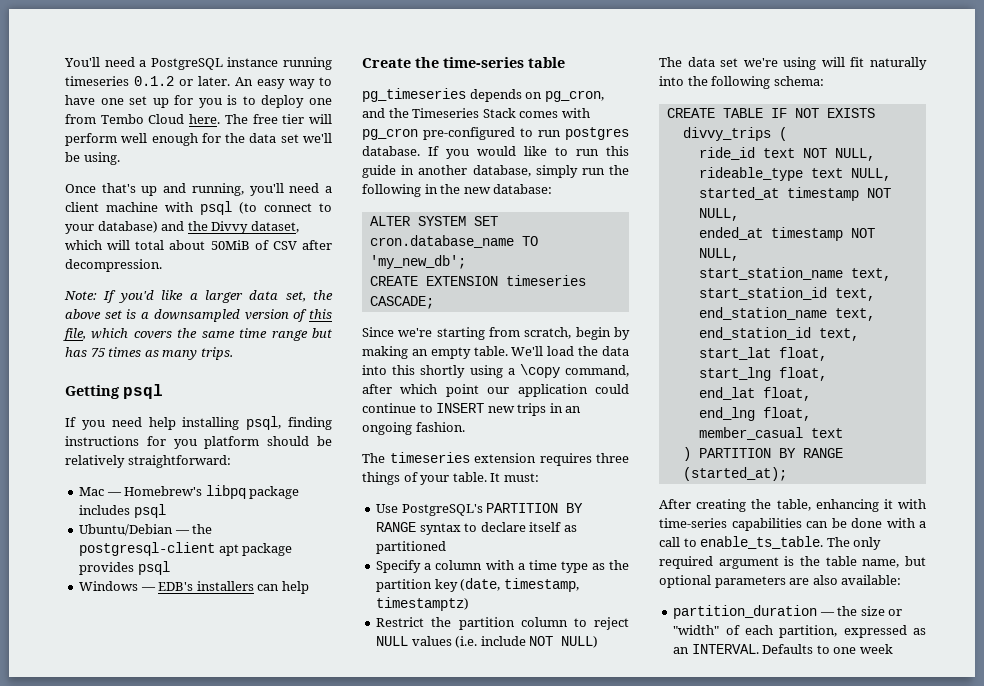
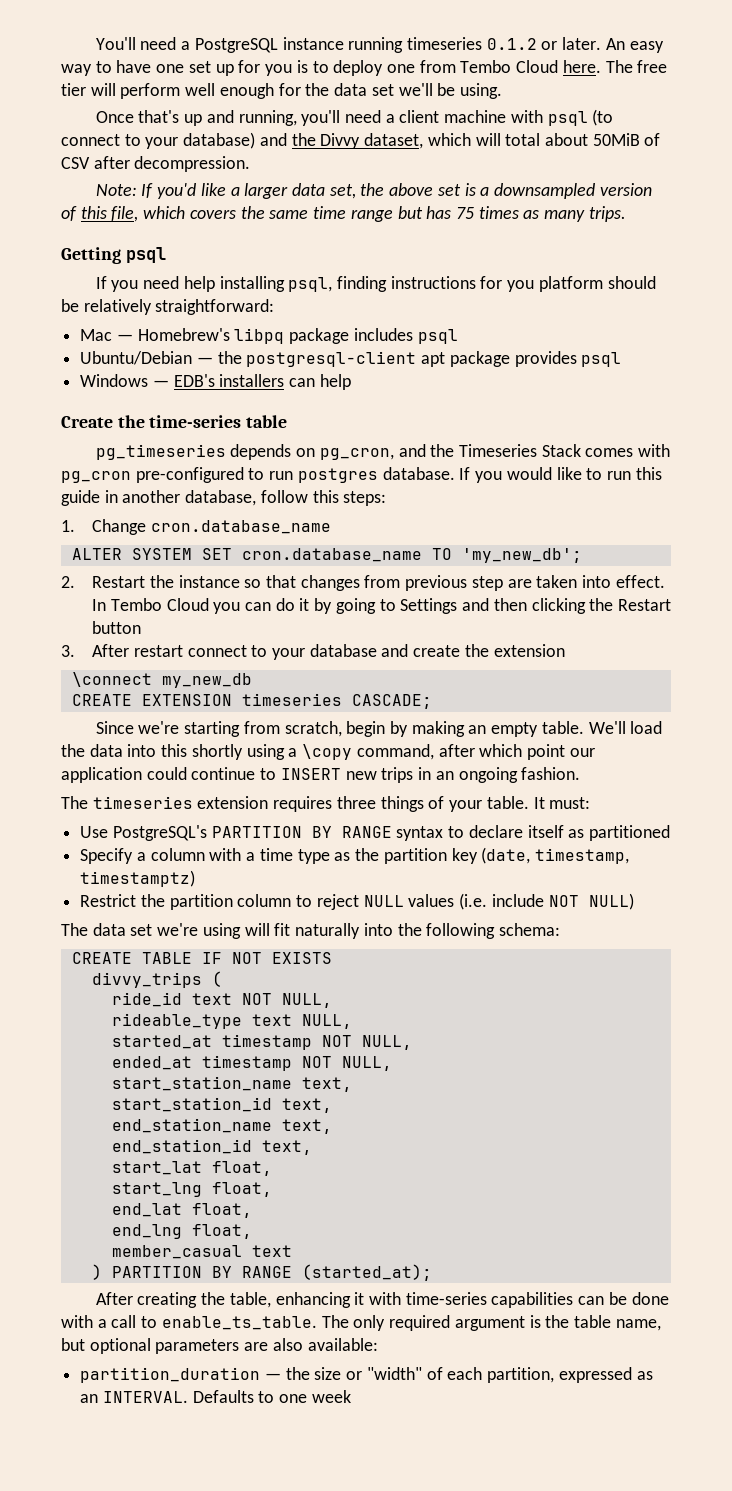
- If you would like to run this guide in another database, simply run the following in the new database:
+ If you would like to run this guide in another database, follow this steps:
+ 1. Change cron.database_name
+ 2. Restart the instance so that changes from previous step are taken into effect. In Tembo Cloud you can do it by going to Settings and then clicking the Restart button
+ 3. After restart connect to your database and create the extension
+ \connect my_new_db

